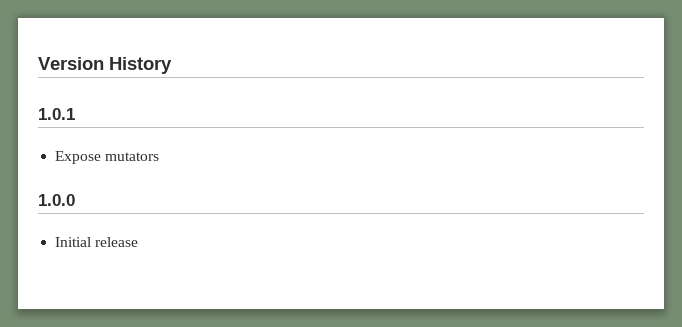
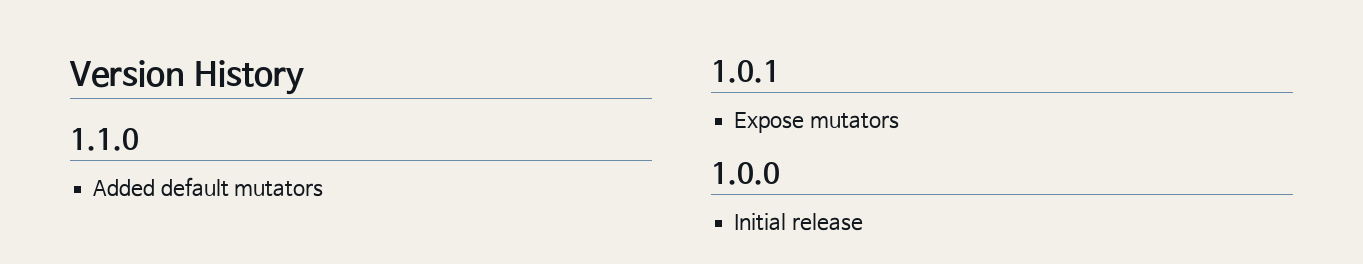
+ 1.1.0
+ Added default mutators

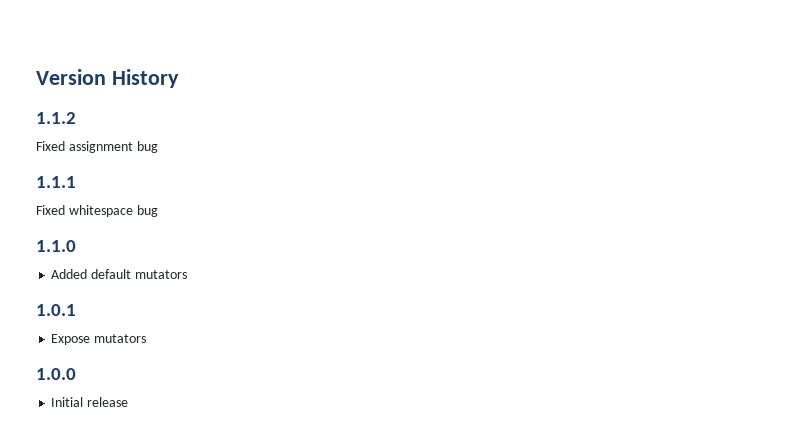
+ 1.1.2
+ Fixed assignment bug
+ 1.1.1
+ Fixed whitespace bug

